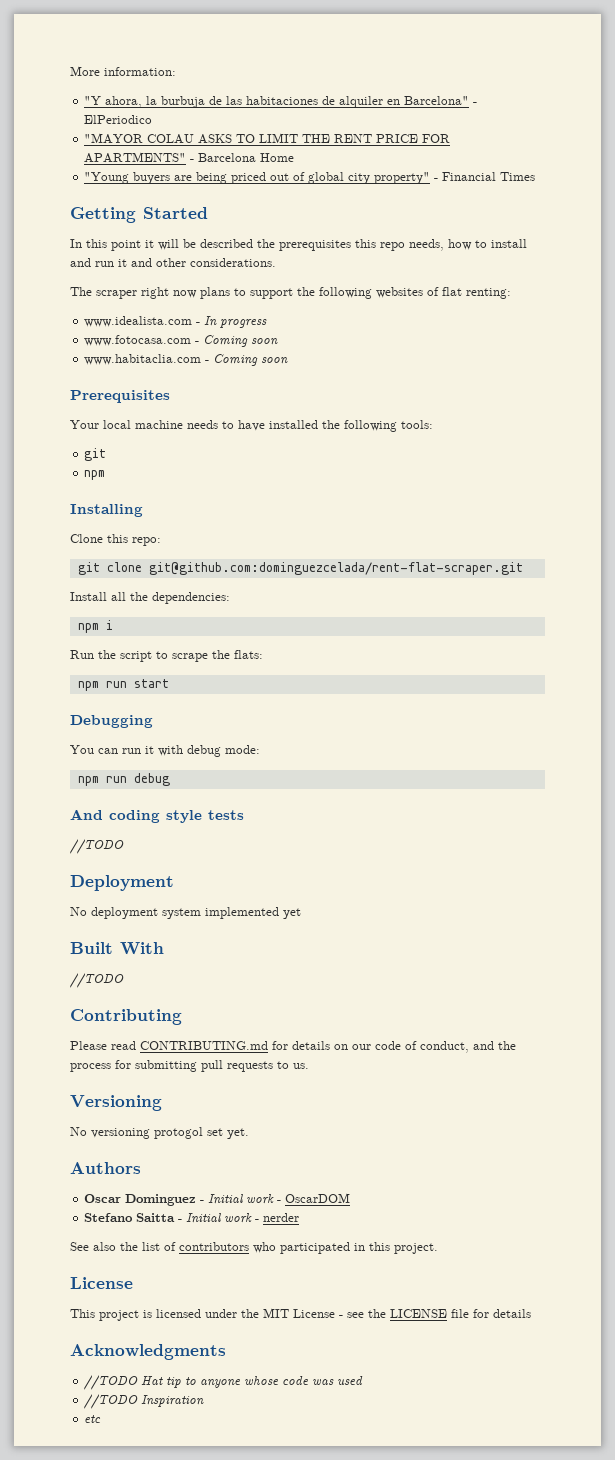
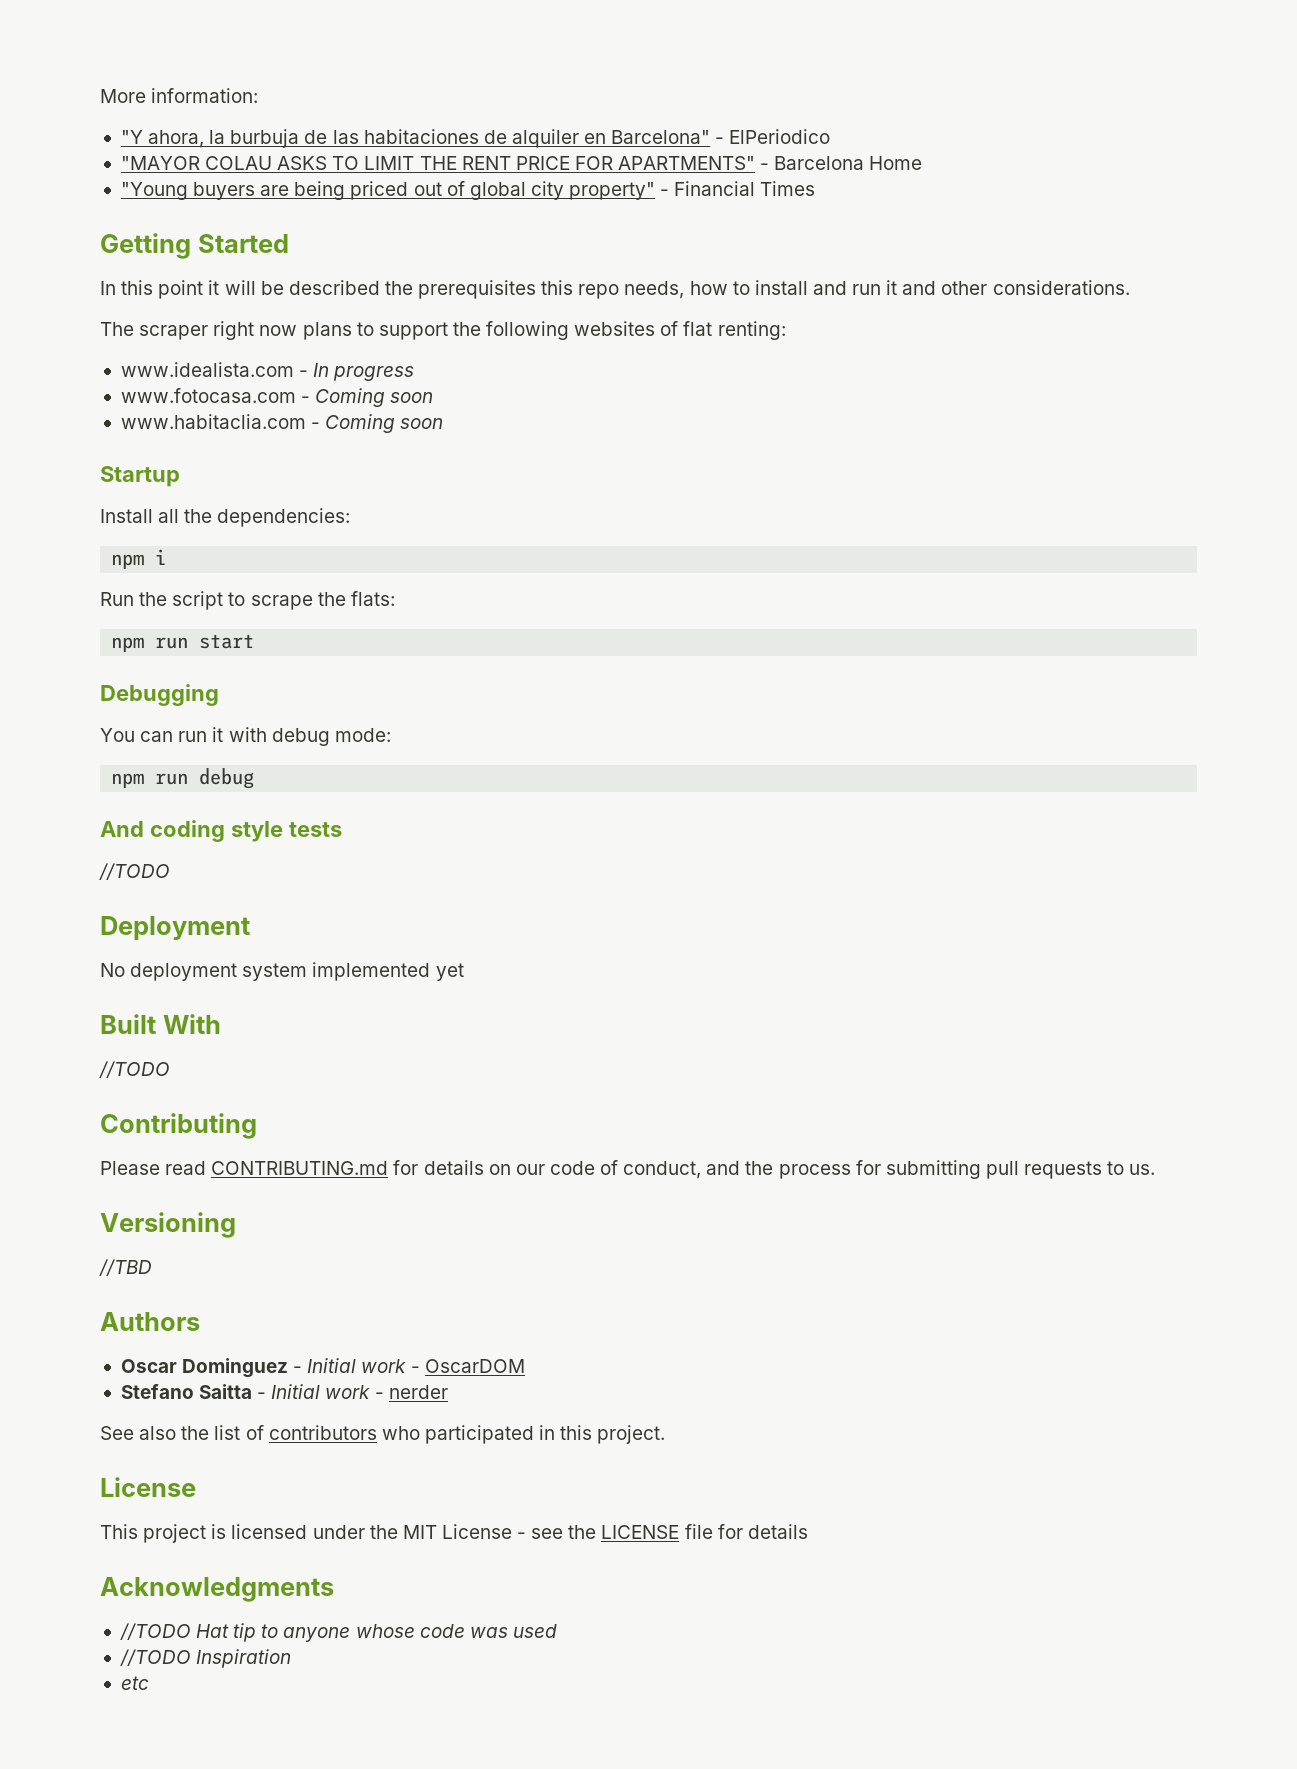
- Prerequisites
- Your local machine needs to have installed the following tools:
- git
- npm
- Installing
- Clone this repo:
- git clone git@github.com:dominguezcelada/rent-flat-scraper.git
+ Startup
- No versioning protogol set yet.
+ //TBD

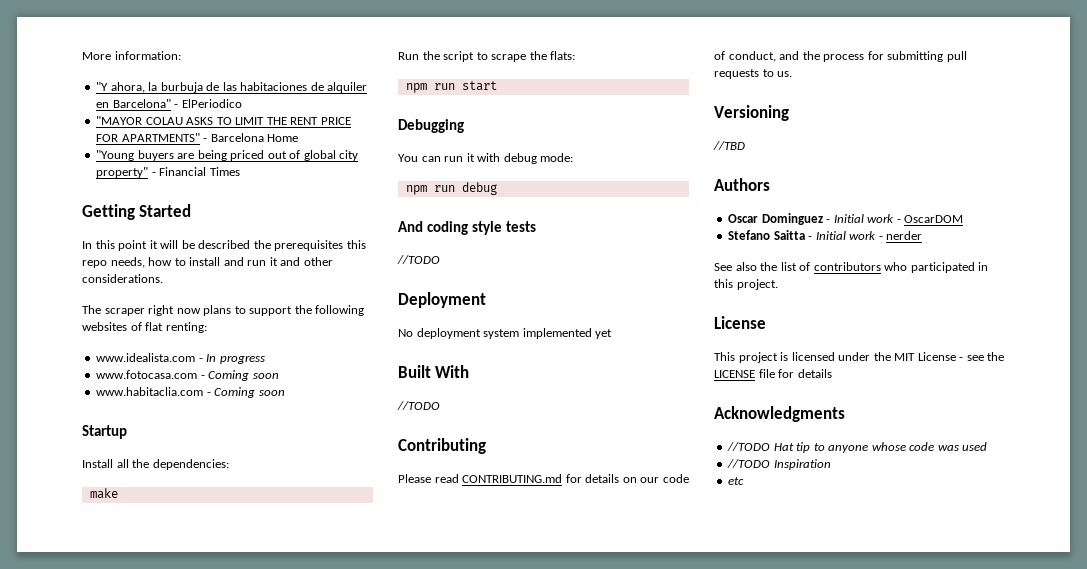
- npm i
+ make

